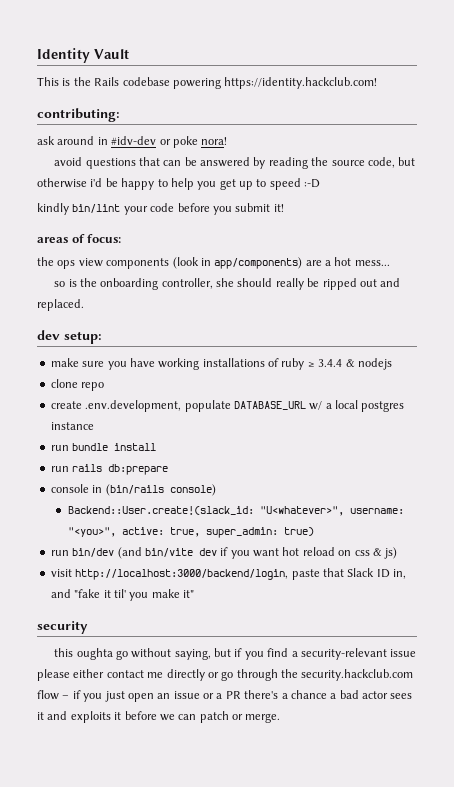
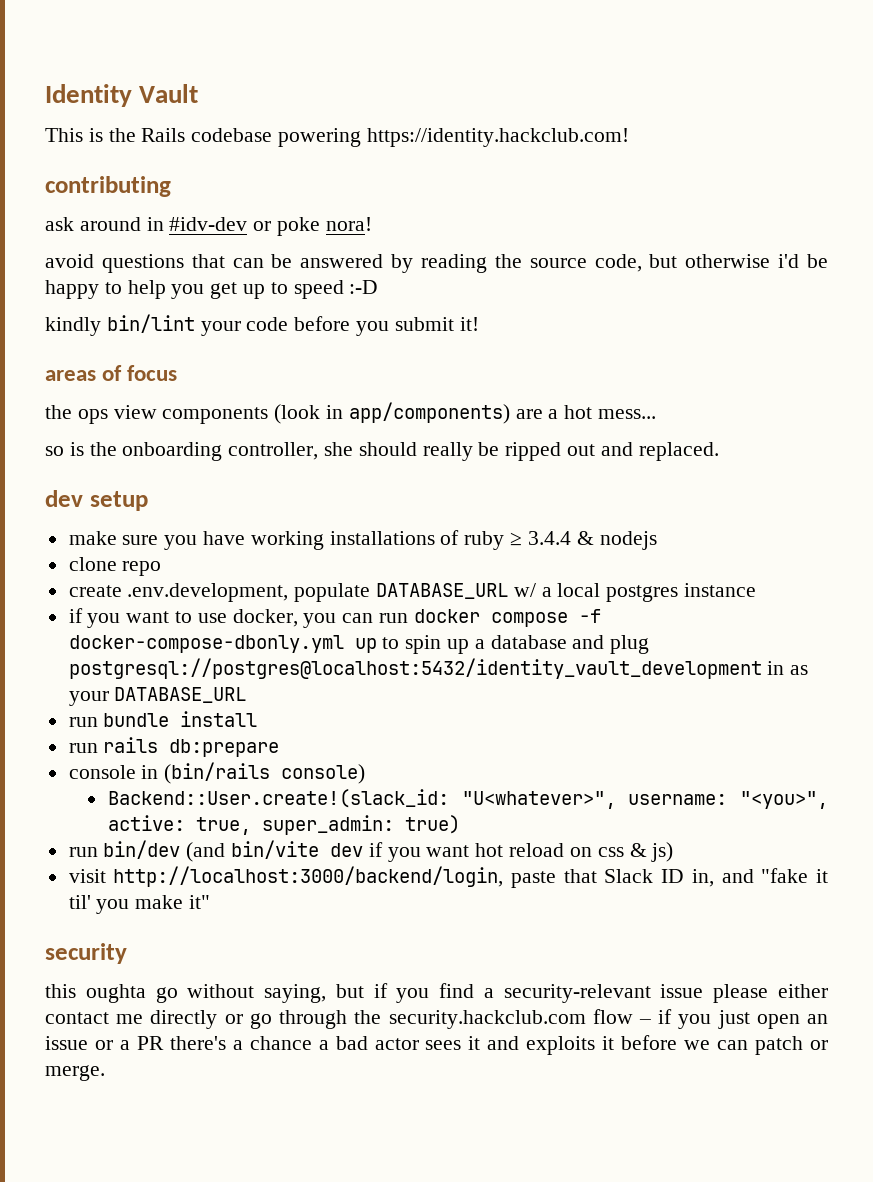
- contributing:
+ contributing
- areas of focus:
+ areas of focus
- dev setup:
+ dev setup
+ if you want to use docker, you can run docker compose -f docker-compose-dbonly.yml up to spin up a database and plug postgresql://postgres@localhost:5432/identity_vault_development in as your DATABASE_URL

